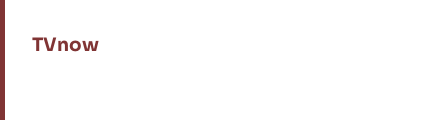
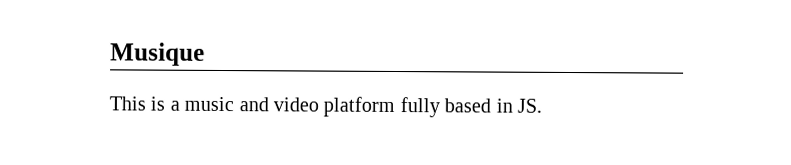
- TVnow
+ Musique
+ This is a music and video platform fully based in JS.

